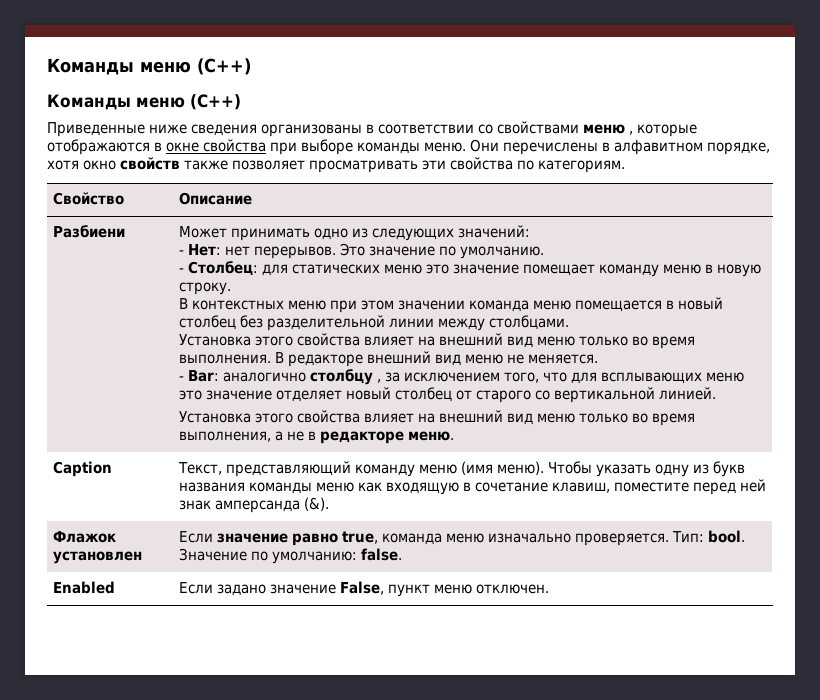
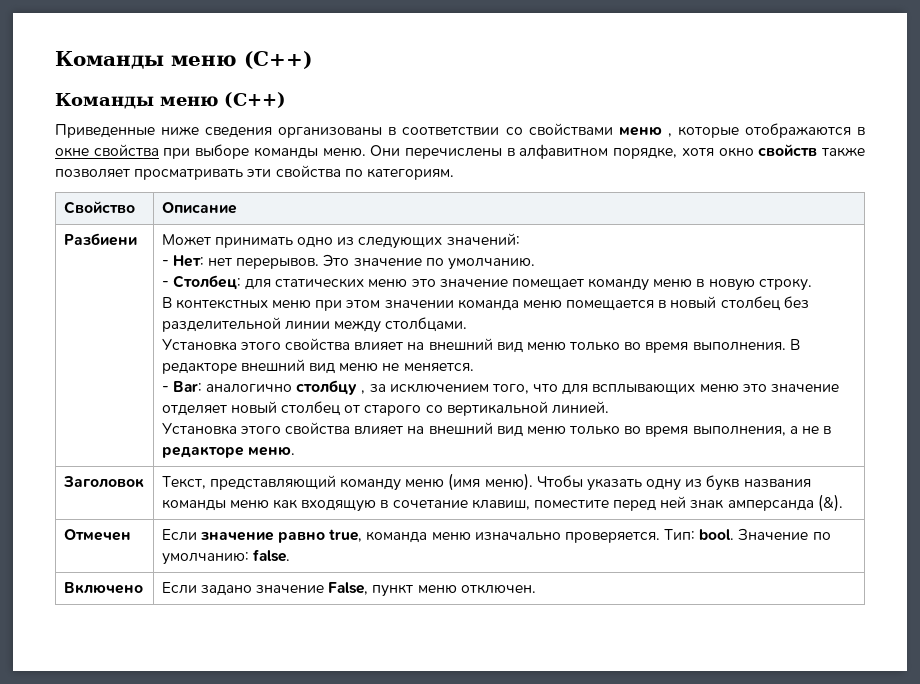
- Caption | Текст, представляющий команду меню (имя меню). Чтобы указать одну из букв названия команды меню как входящую в сочетание клавиш, поместите перед ней знак амперсанда (&).
+ Заголовок | Текст, представляющий команду меню (имя меню). Чтобы указать одну из букв названия команды меню как входящую в сочетание клавиш, поместите перед ней знак амперсанда (&).
- Флажок установлен | Если значение равно true, команда меню изначально проверяется. Тип: bool. Значение по умолчанию: false.
+ Отмечен | Если значение равно true, команда меню изначально проверяется. Тип: bool. Значение по умолчанию: false.
- Enabled | Если задано значение False, пункт меню отключен.
+ Включено | Если задано значение False, пункт меню отключен.

